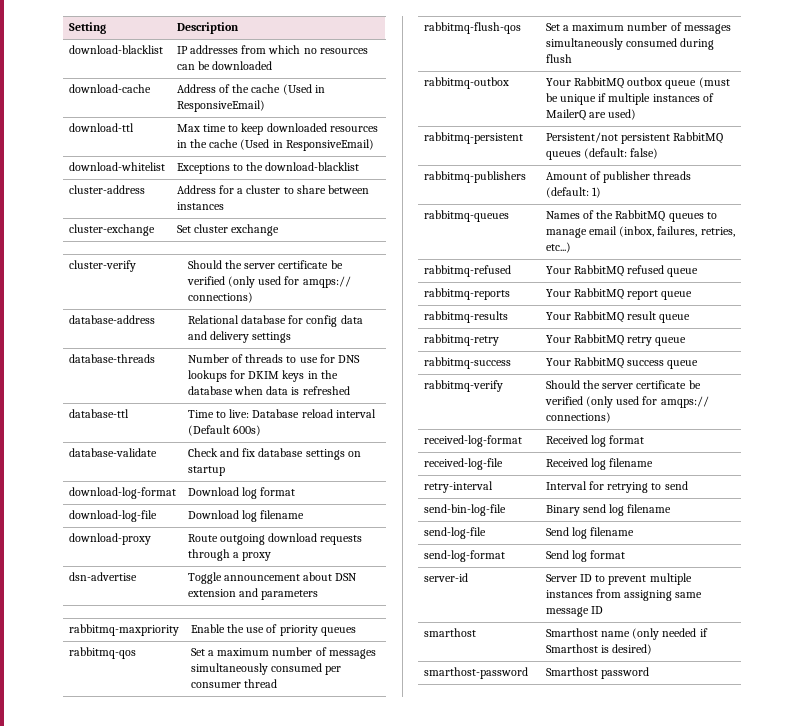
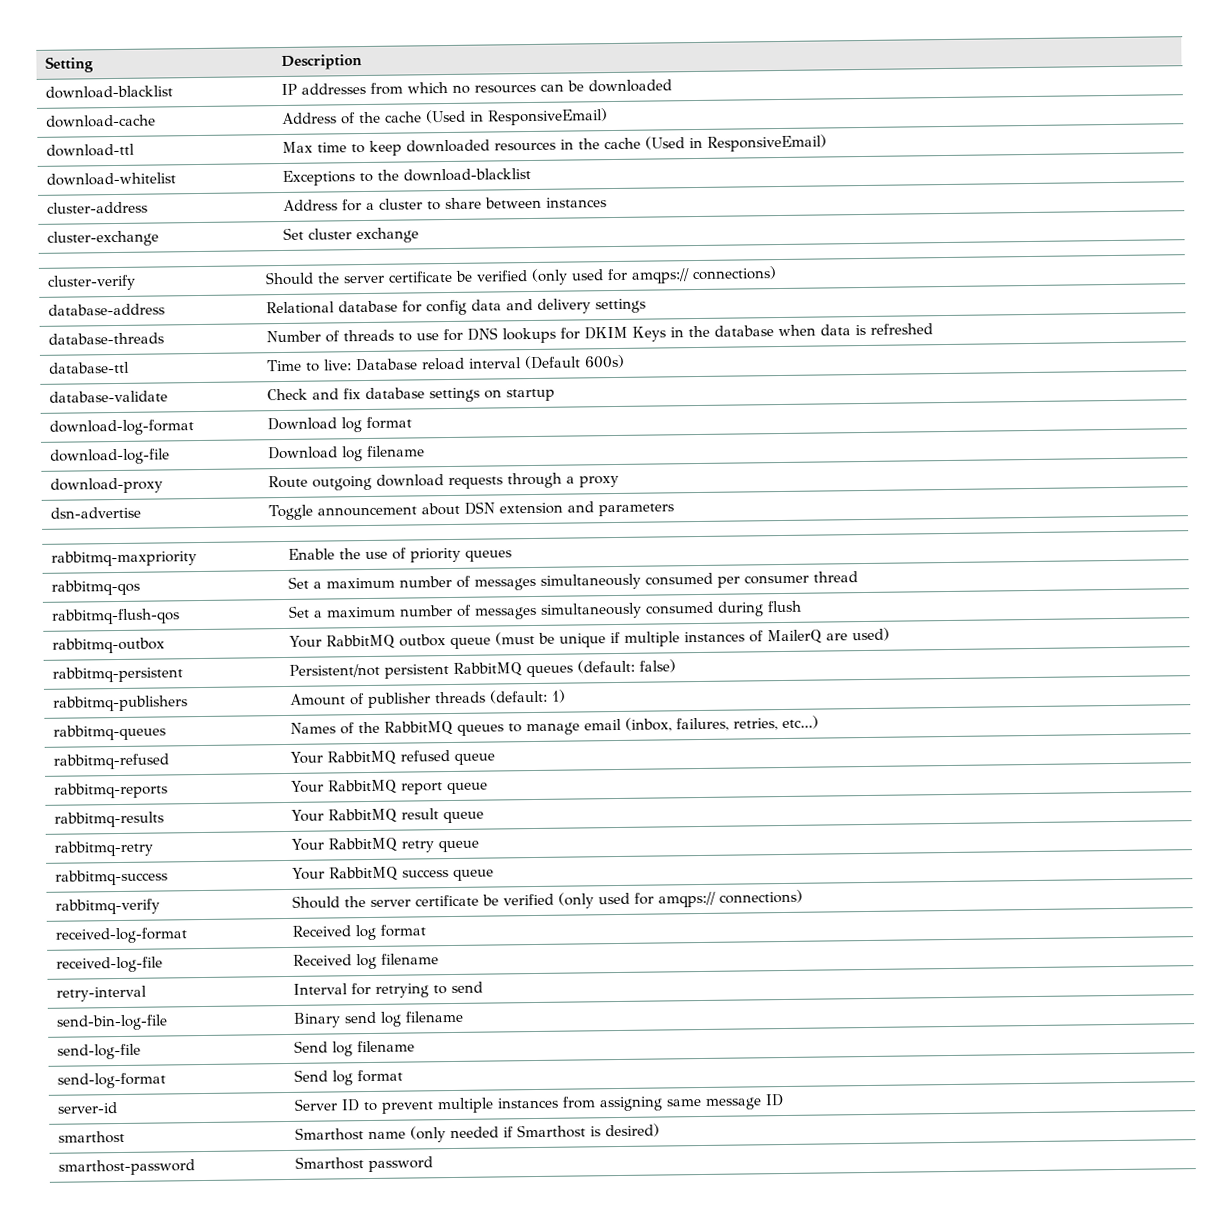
- database-threads | Number of threads to use for DNS lookups for DKIM keys in the database when data is refreshed
+ database-threads | Number of threads to use for DNS lookups for DKIM Keys in the database when data is refreshed

